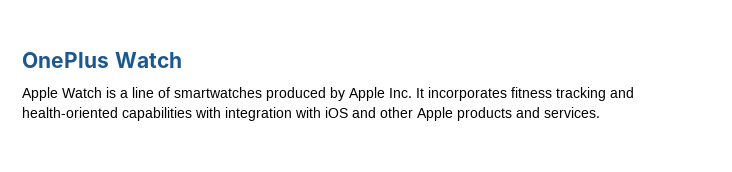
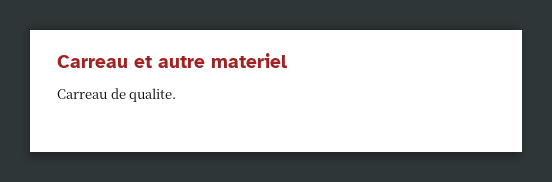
- OnePlus Watch
- Apple Watch is a line of smartwatches produced by Apple Inc. It incorporates fitness tracking and health-oriented capabilities with integration with iOS and other Apple products and services.
+ Carreau et autre materiel
+ Carreau de qualite.

